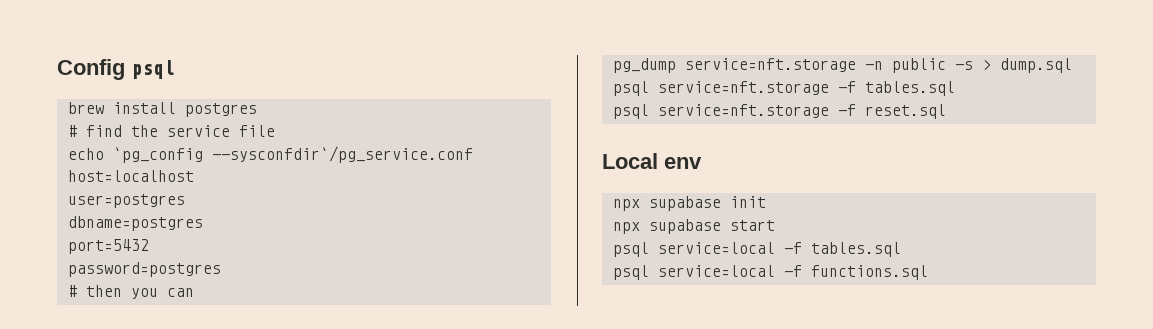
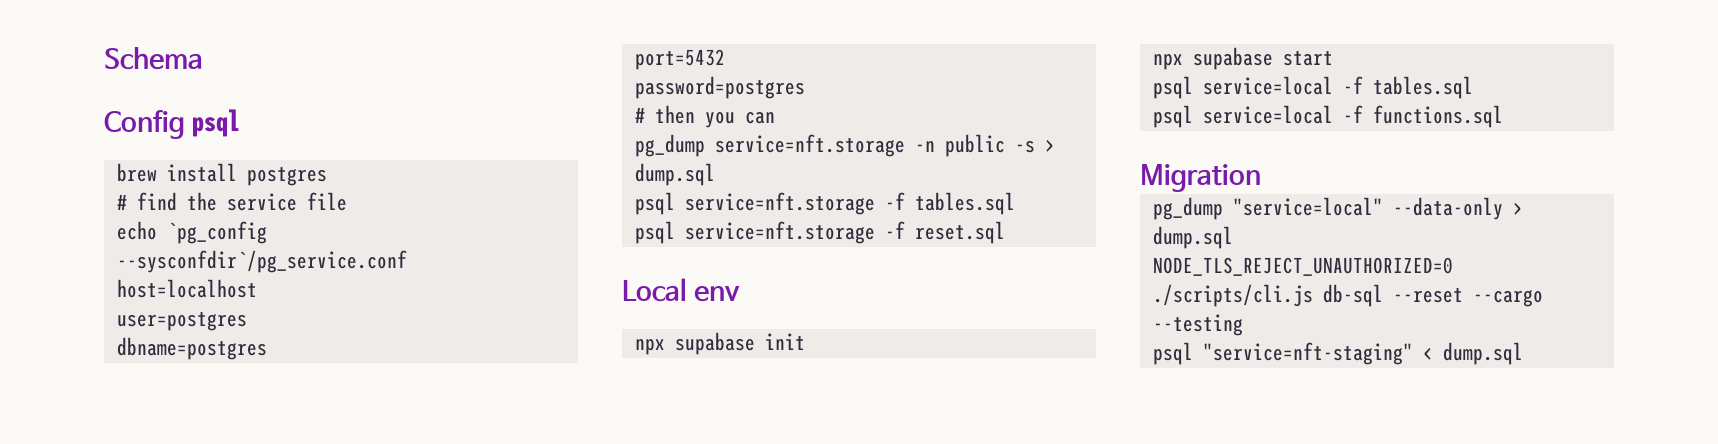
+ Schema
+ Migration
+ pg_dump "service=local" --data-only > dump.sql
+ NODE_TLS_REJECT_UNAUTHORIZED=0 ./scripts/cli.js db-sql --reset --cargo --testing
+ psql "service=nft-staging" < dump.sql

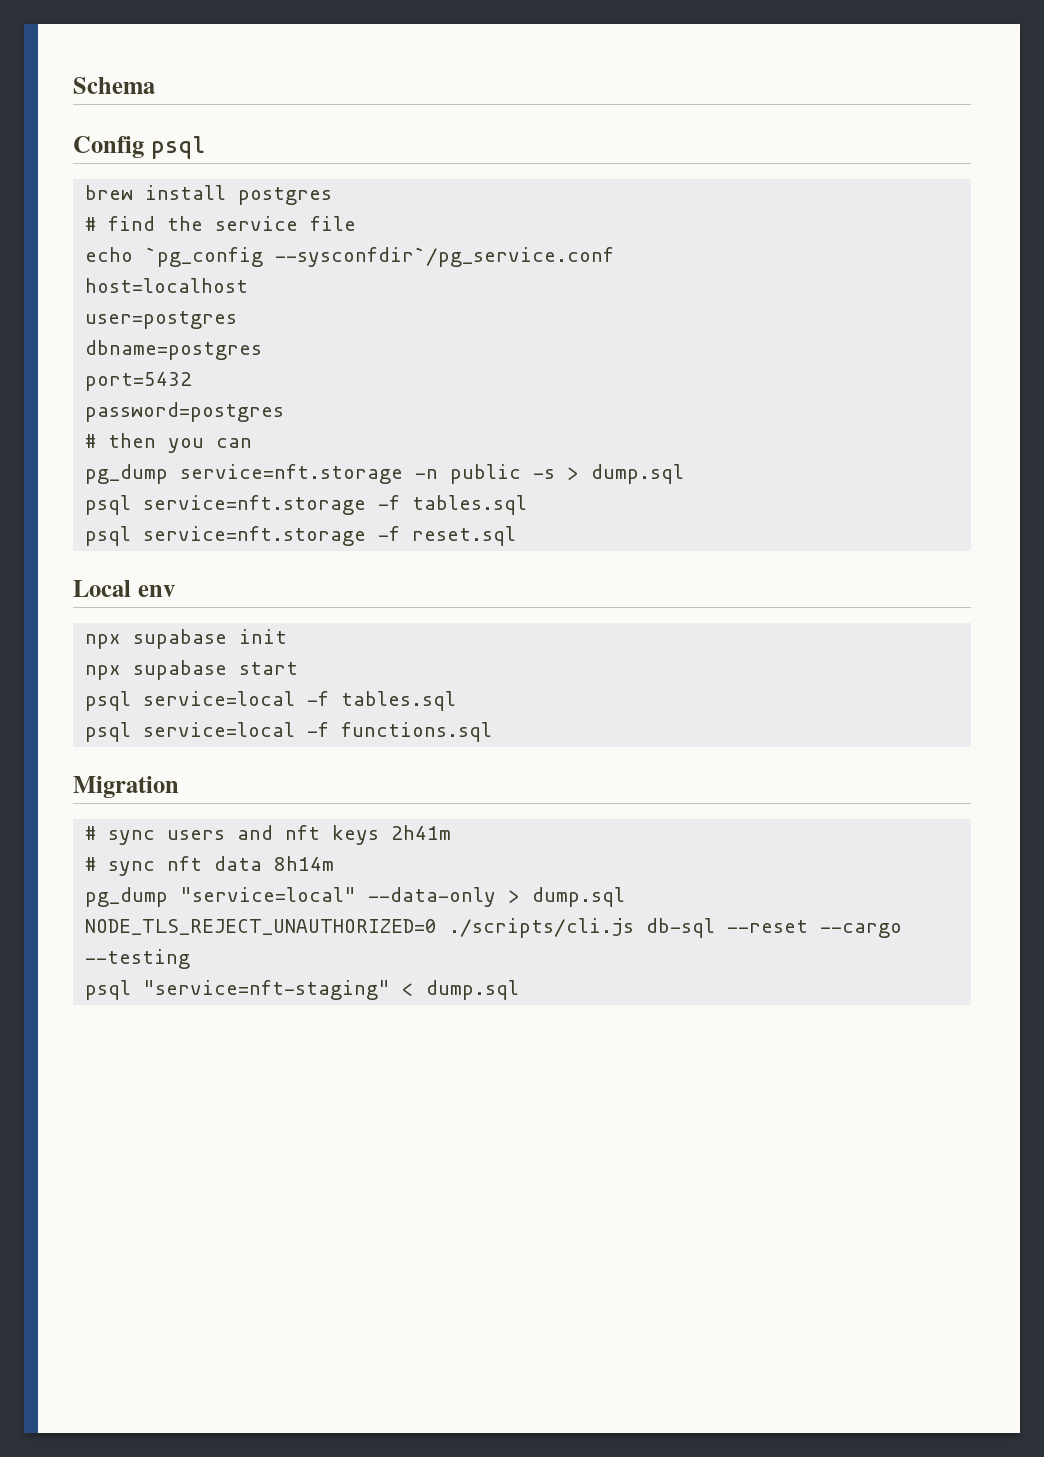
+ # sync users and nft keys 2h41m
+ # sync nft data 8h14m

